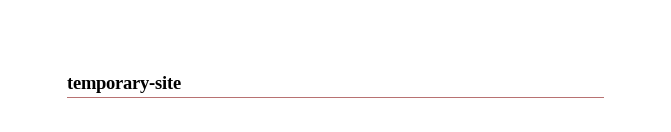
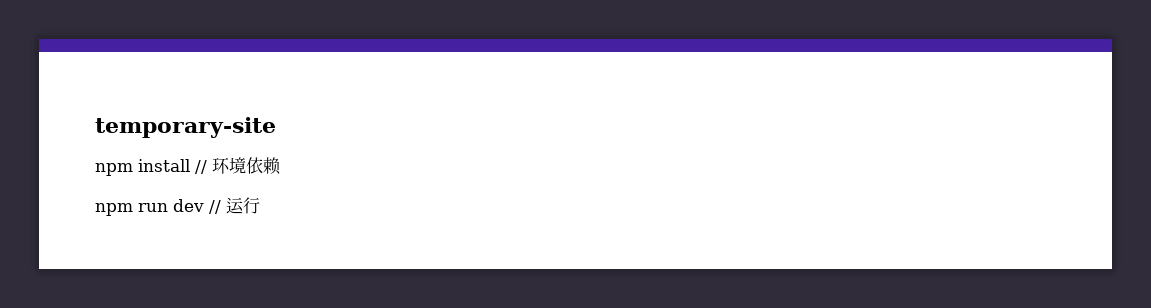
+ npm install // 环境依赖
+ npm run dev // 运行

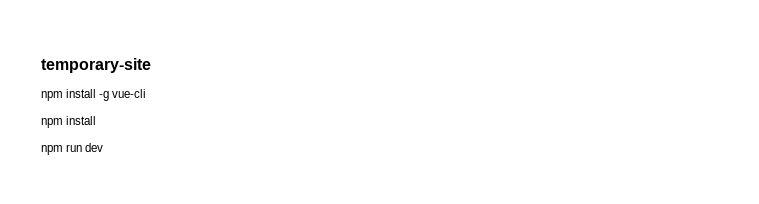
- npm install // 环境依赖
+ npm install -g vue-cli
+ npm install
- npm run dev // 运行
+ npm run dev

